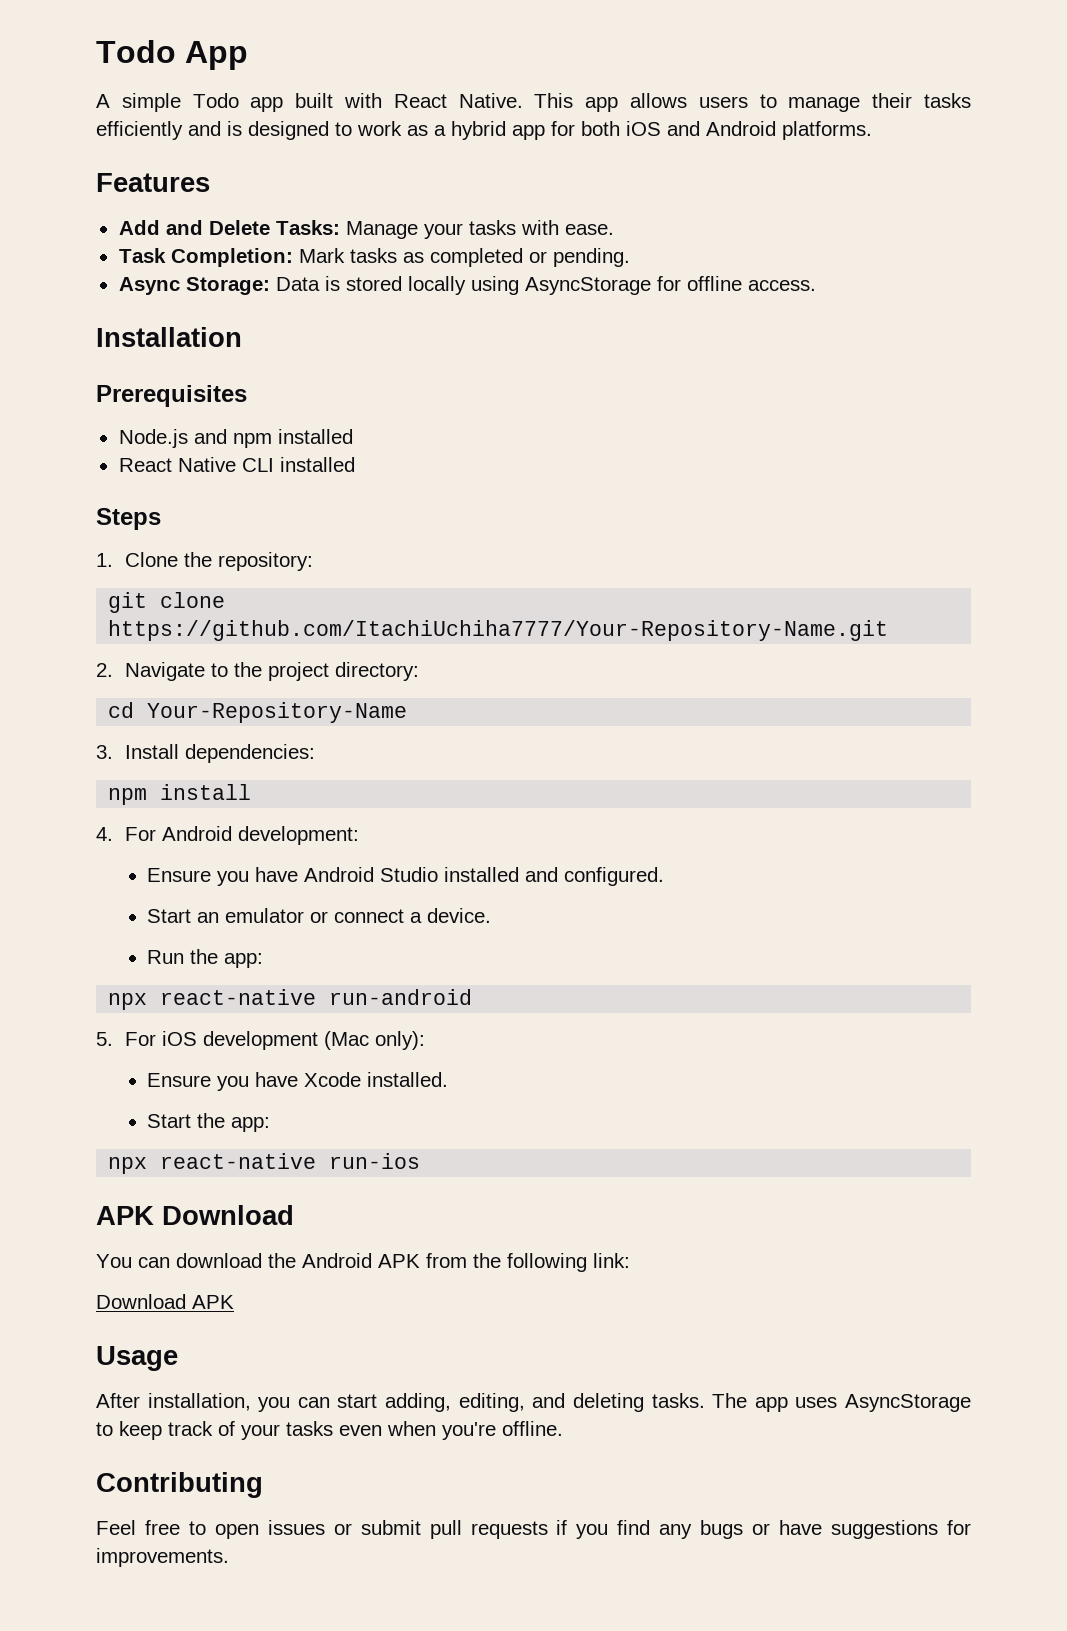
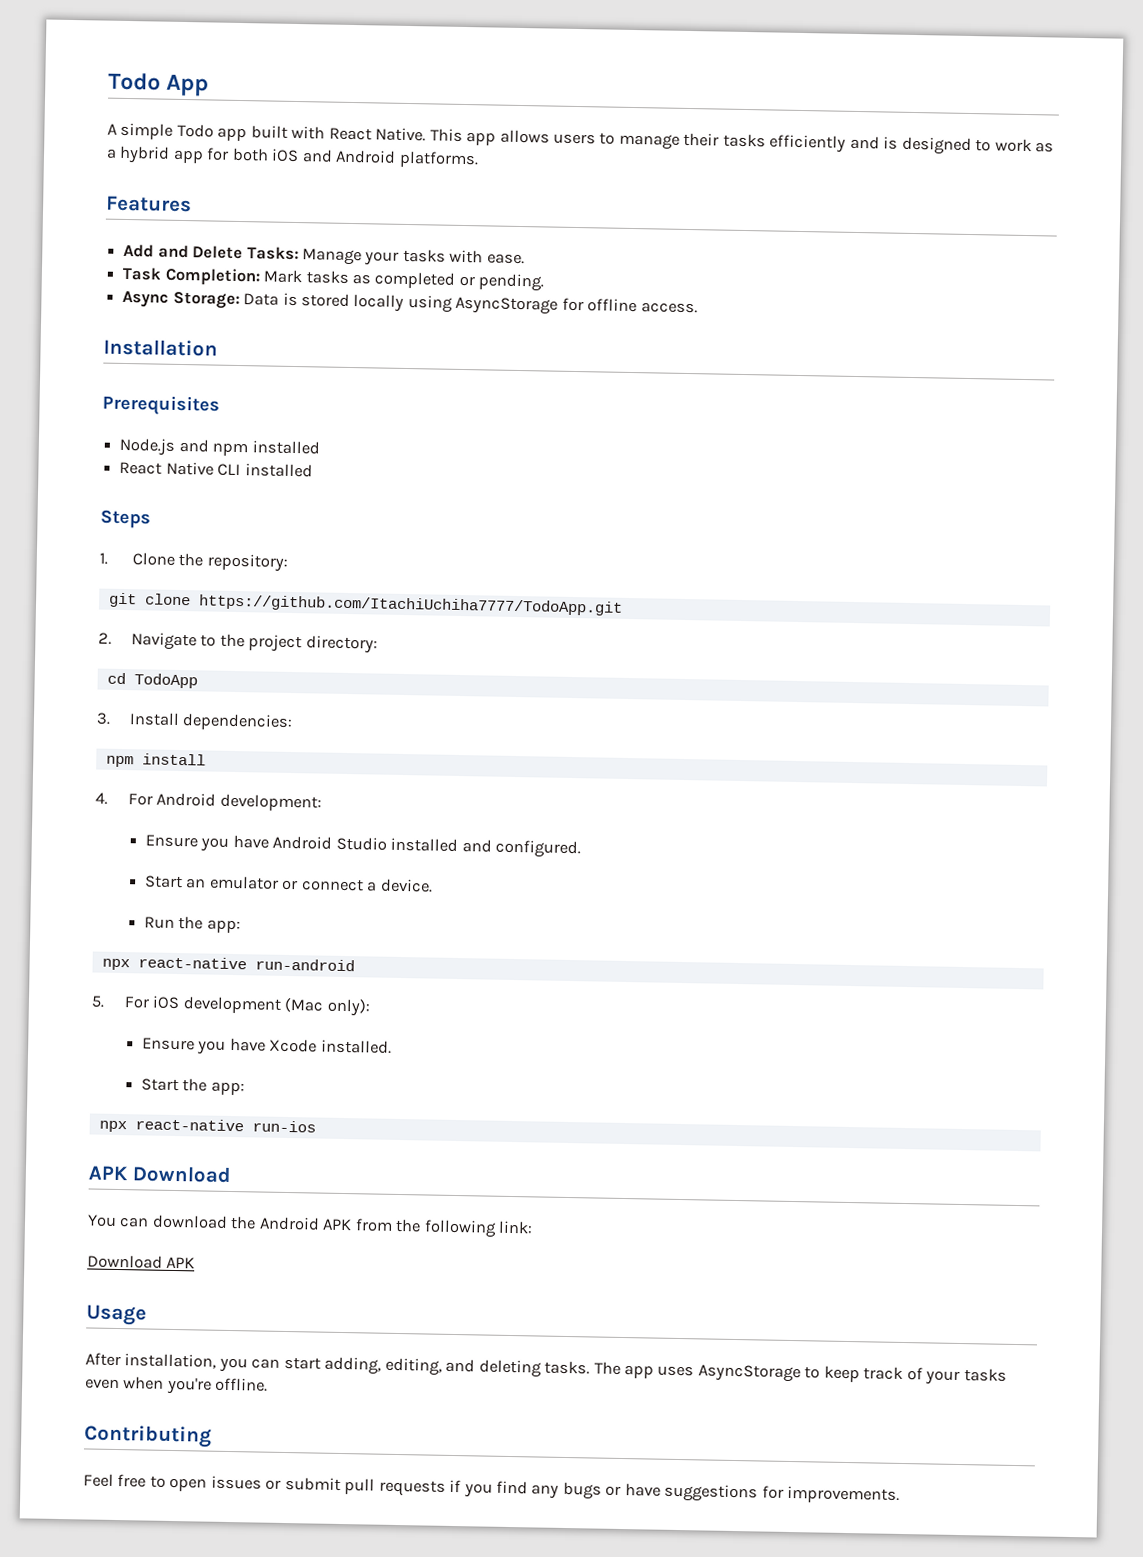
- git clone https://github.com/ItachiUchiha7777/Your-Repository-Name.git
+ git clone https://github.com/ItachiUchiha7777/TodoApp.git
- cd Your-Repository-Name
+ cd TodoApp

